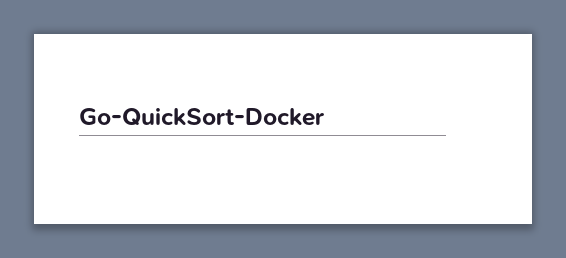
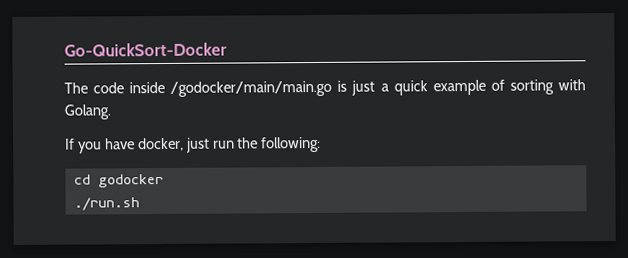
+ The code inside /godocker/main/main.go is just a quick example of sorting with Golang.
+ If you have docker, just run the following:
+ cd godocker
+ ./run.sh

